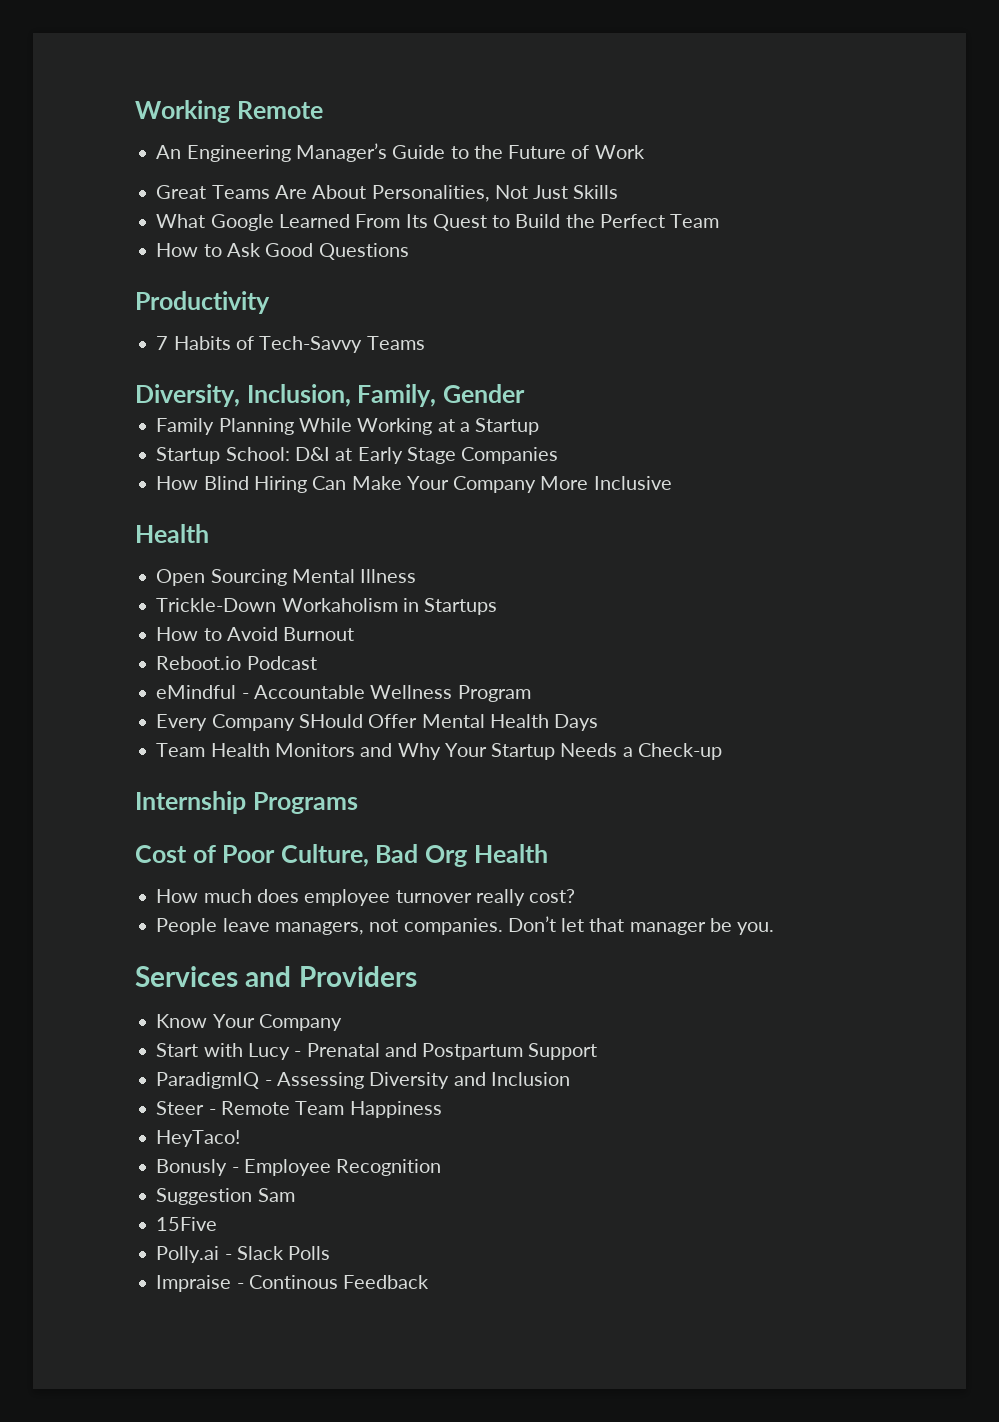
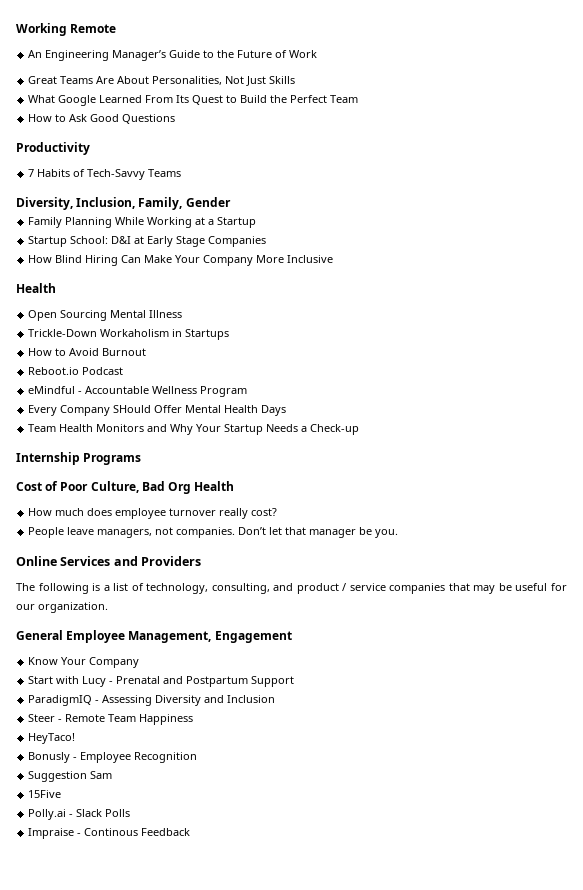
- Services and Providers
+ Online Services and Providers
+ The following is a list of technology, consulting, and product / service companies that may be useful for our organization.
+ General Employee Management, Engagement

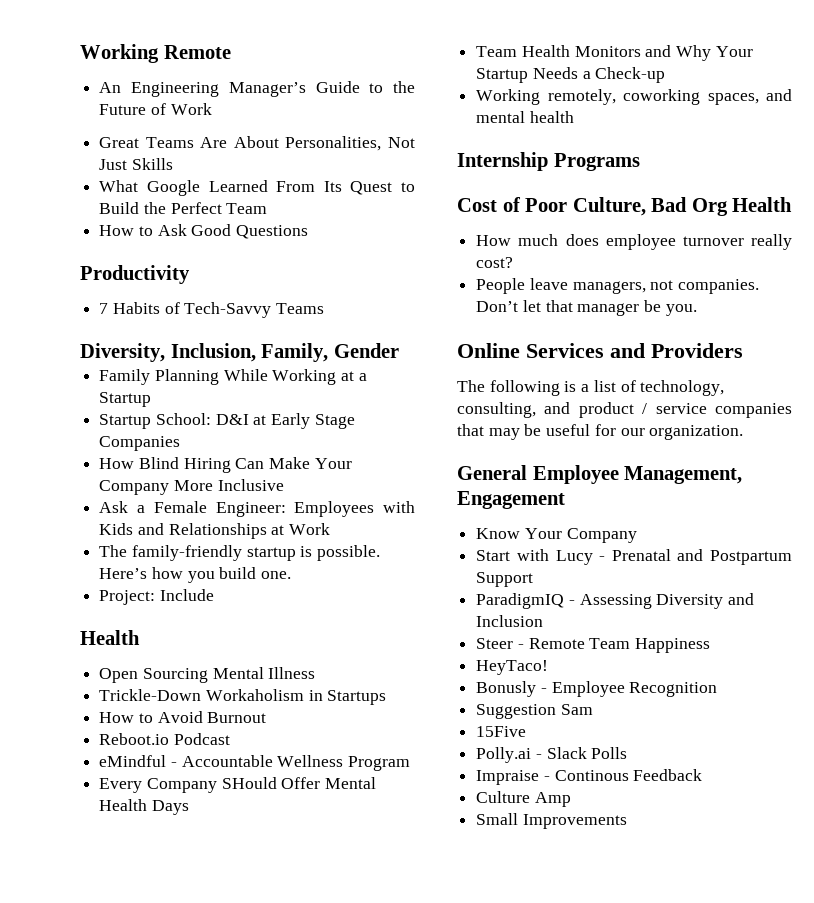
+ Ask a Female Engineer: Employees with Kids and Relationships at Work
+ The family-friendly startup is possible. Here’s how you build one.
+ Project: Include
+ Working remotely, coworking spaces, and mental health
+ Culture Amp
+ Small Improvements

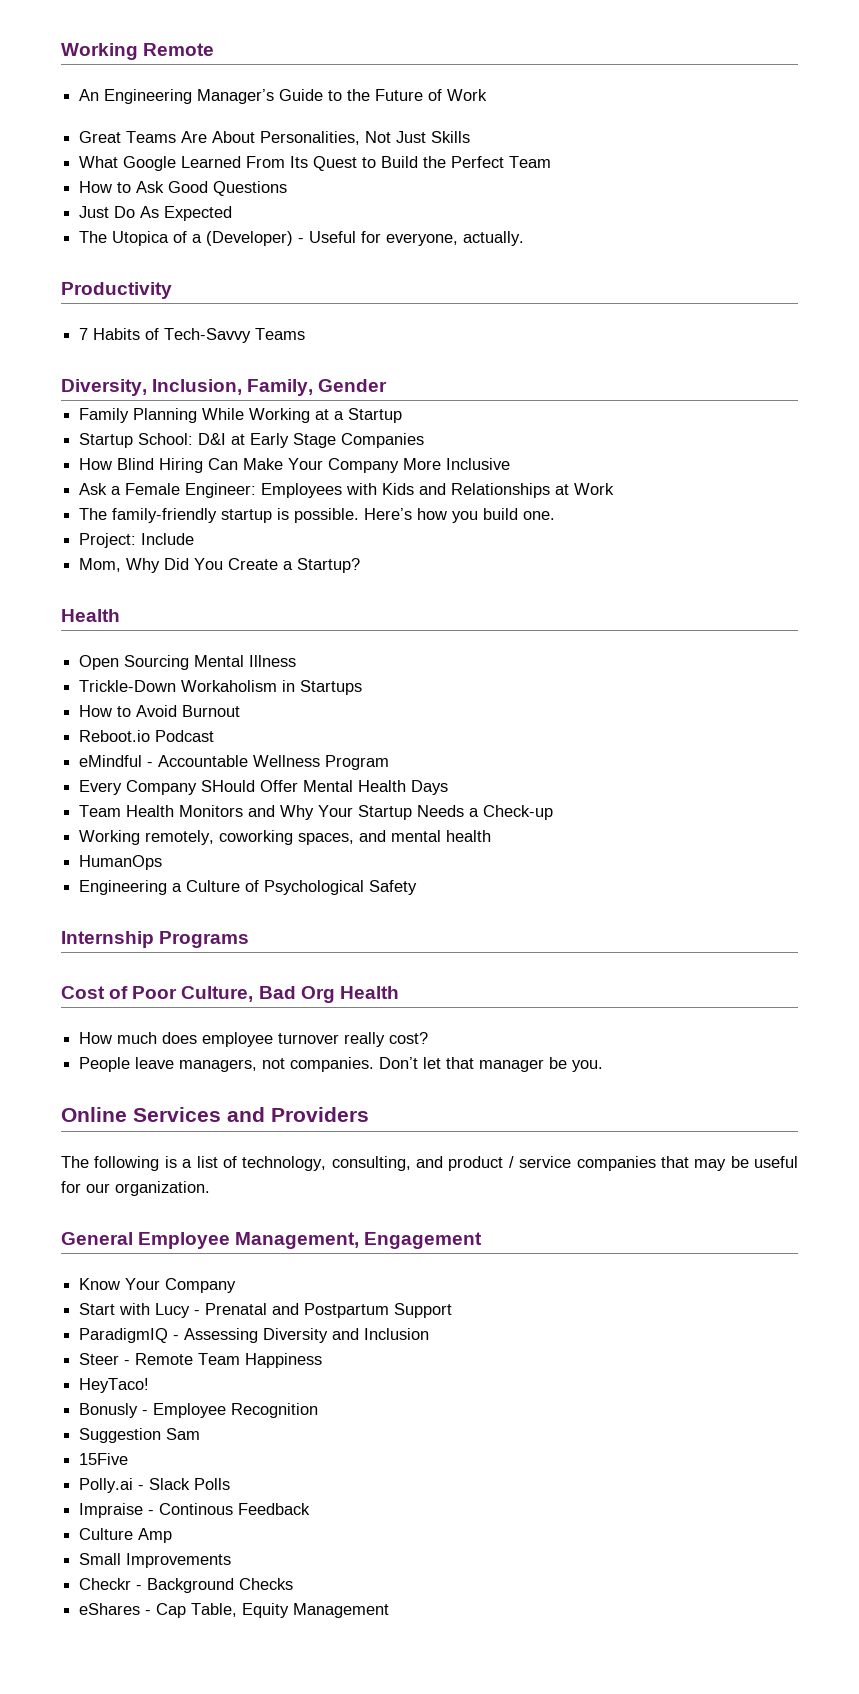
+ Just Do As Expected
+ The Utopica of a (Developer) - Useful for everyone, actually.
+ Mom, Why Did You Create a Startup?
+ HumanOps
+ Engineering a Culture of Psychological Safety
+ Checkr - Background Checks
+ eShares - Cap Table, Equity Management

